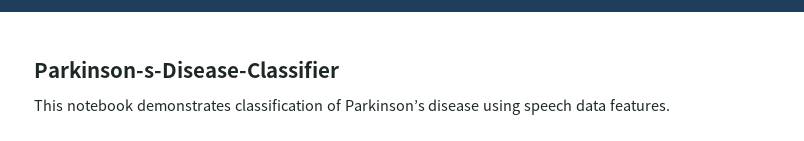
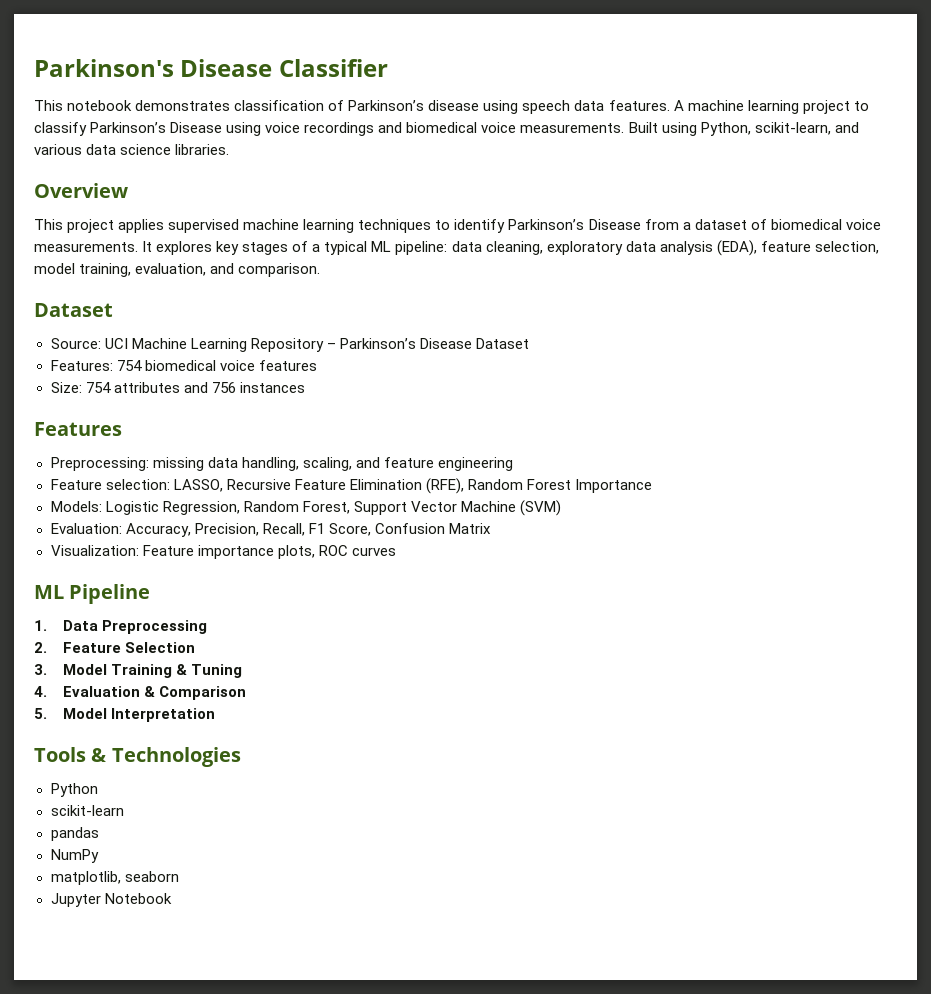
- Parkinson-s-Disease-Classifier
+ Parkinson's Disease Classifier
+ A machine learning project to classify Parkinson’s Disease using voice recordings and biomedical voice measurements. Built using Python, scikit-learn, and various data science libraries.
+ Overview
+ This project applies supervised machine learning techniques to identify Parkinson’s Disease from a dataset of biomedical voice measurements. It explores key stages of a typical ML pipeline: data cleaning, exploratory data analysis (EDA), feature selection, model training, evaluation, and comparison.
+ Dataset
+ Source: UCI Machine Learning Repository – Parkinson’s Disease Dataset
+ Features: 754 biomedical voice features
+ Size: 754 attributes and 756 instances
+ Features
+ Preprocessing: missing data handling, scaling, and feature engineering
+ Feature selection: LASSO, Recursive Feature Elimination (RFE), Random Forest Importance
+ Models: Logistic Regression, Random Forest, Support Vector Machine (SVM)
+ Evaluation: Accuracy, Precision, Recall, F1 Score, Confusion Matrix
+ Visualization: Feature importance plots, ROC curves
+ ML Pipeline
+ 1. Data Preprocessing
+ 2. Feature Selection
+ 3. Model Training & Tuning
+ 4. Evaluation & Comparison
+ 5. Model Interpretation
+ Tools & Technologies
+ Python
+ scikit-learn
+ pandas
+ NumPy
+ matplotlib, seaborn
+ Jupyter Notebook

